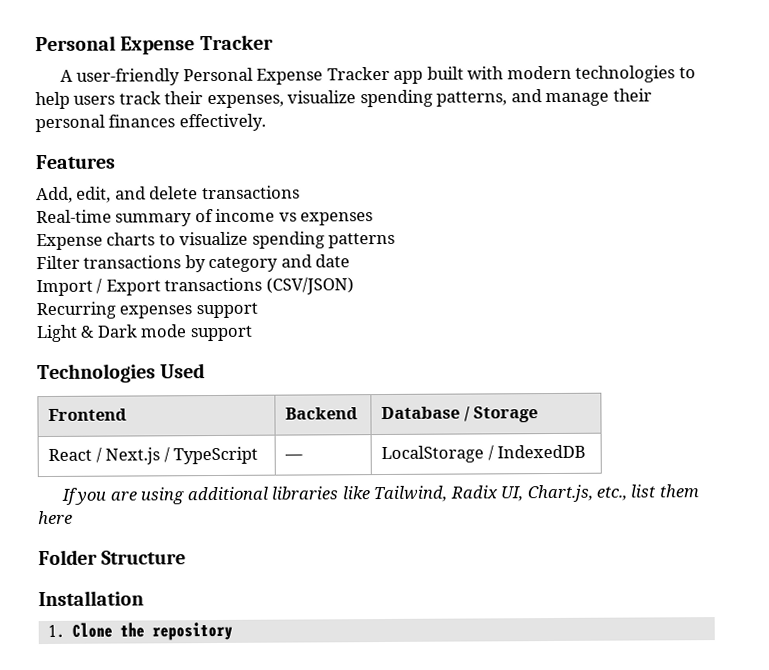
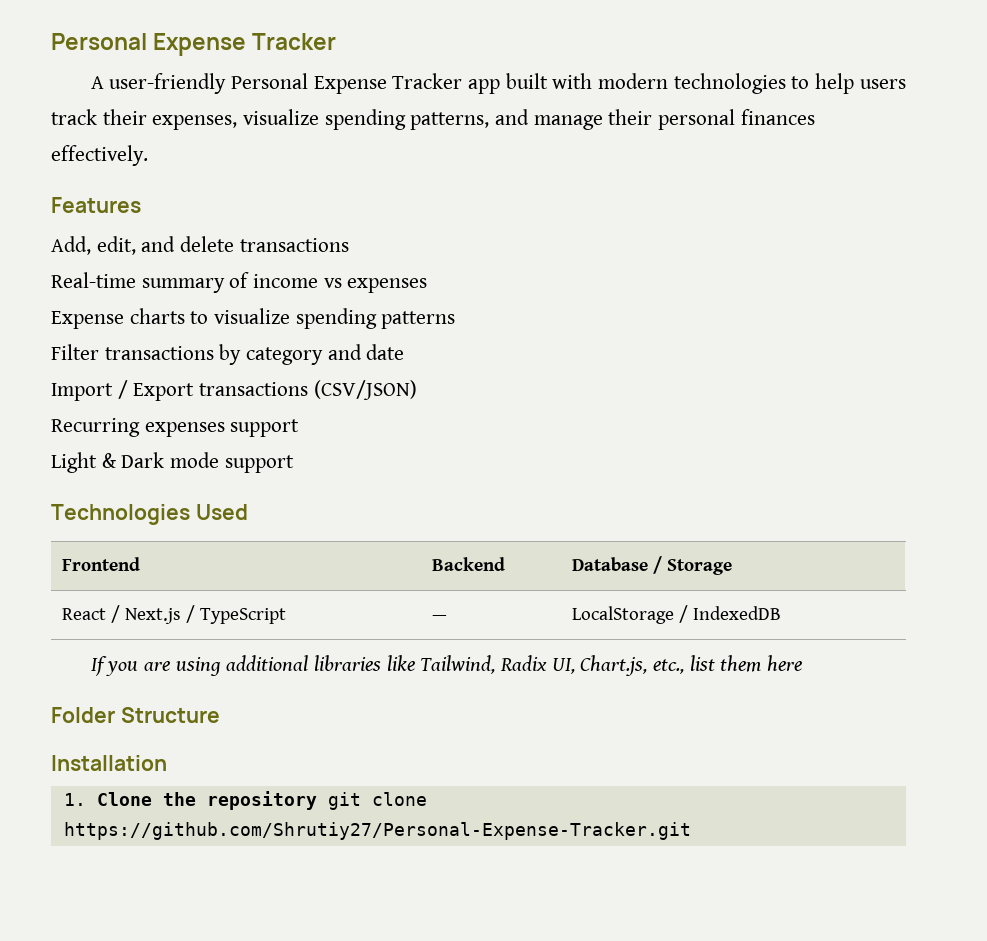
- 1. Clone the repository
+ 1. Clone the repository git clone https://github.com/Shrutiy27/Personal-Expense-Tracker.git

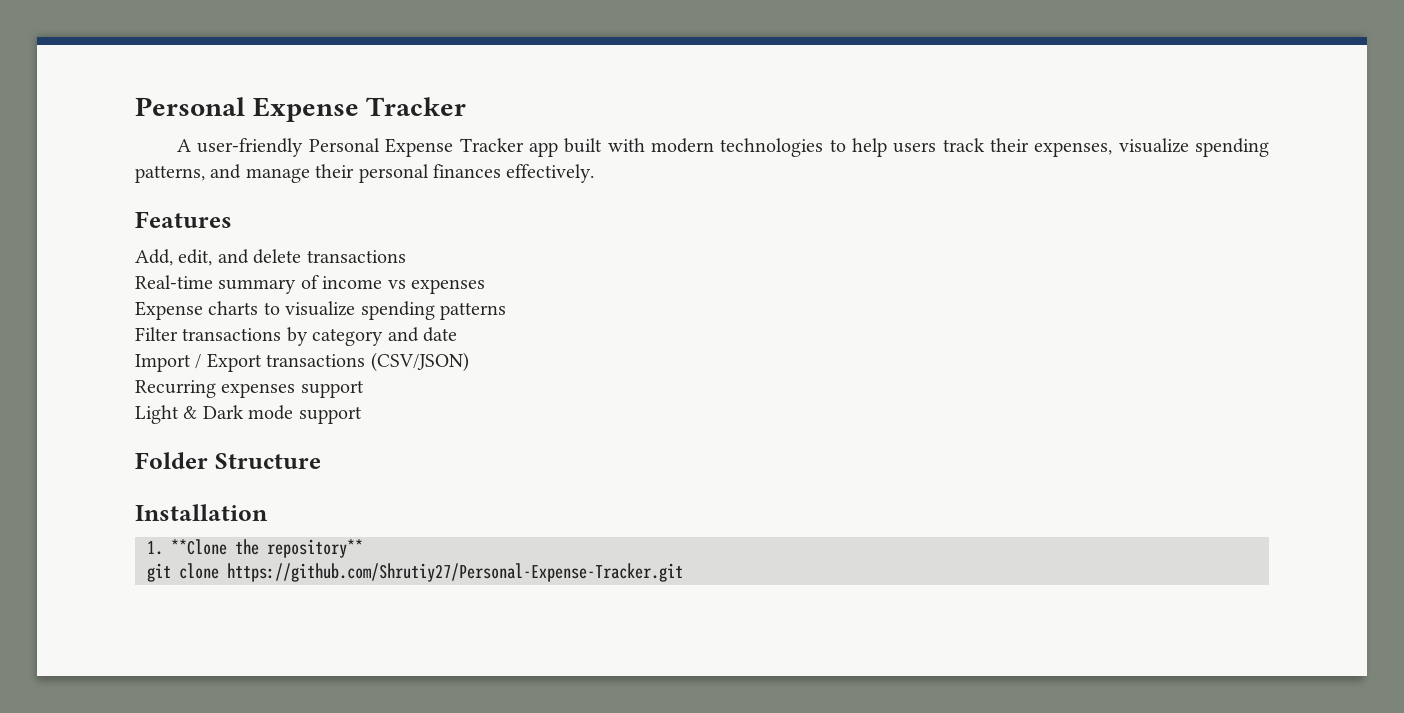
- Technologies Used
- Frontend | Backend | Database / Storage
- React / Next.js / TypeScript | — | LocalStorage / IndexedDB
- If you are using additional libraries like Tailwind, Radix UI, Chart.js, etc., list them here
- 1. Clone the repository git clone https://github.com/Shrutiy27/Personal-Expense-Tracker.git
+ 1. **Clone the repository**
+ git clone https://github.com/Shrutiy27/Personal-Expense-Tracker.git

